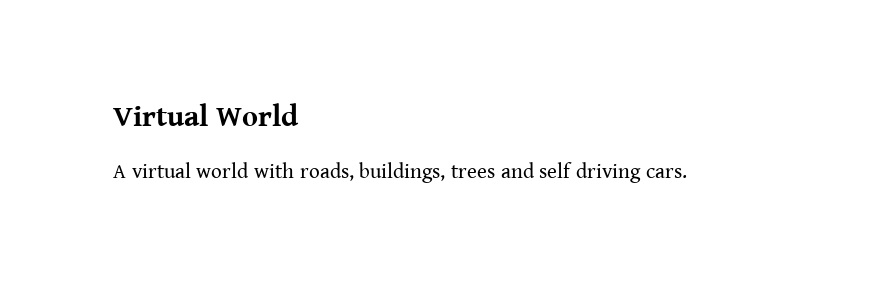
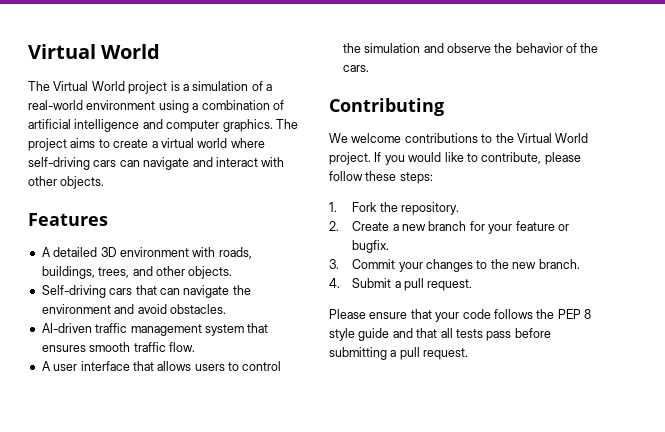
- A virtual world with roads, buildings, trees and self driving cars.
+ The Virtual World project is a simulation of a real-world environment using a combination of artificial intelligence and computer graphics. The project aims to create a virtual world where self-driving cars can navigate and interact with other objects.
+ Features
+ A detailed 3D environment with roads, buildings, trees, and other objects.
+ Self-driving cars that can navigate the environment and avoid obstacles.
+ AI-driven traffic management system that ensures smooth traffic flow.
+ A user interface that allows users to control the simulation and observe the behavior of the cars.
+ Contributing
+ We welcome contributions to the Virtual World project. If you would like to contribute, please follow these steps:
+ 1. Fork the repository.
+ 2. Create a new branch for your feature or bugfix.
+ 3. Commit your changes to the new branch.
+ 4. Submit a pull request.
+ Please ensure that your code follows the PEP 8 style guide and that all tests pass before submitting a pull request.

